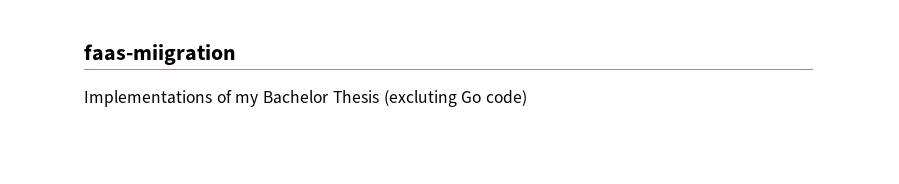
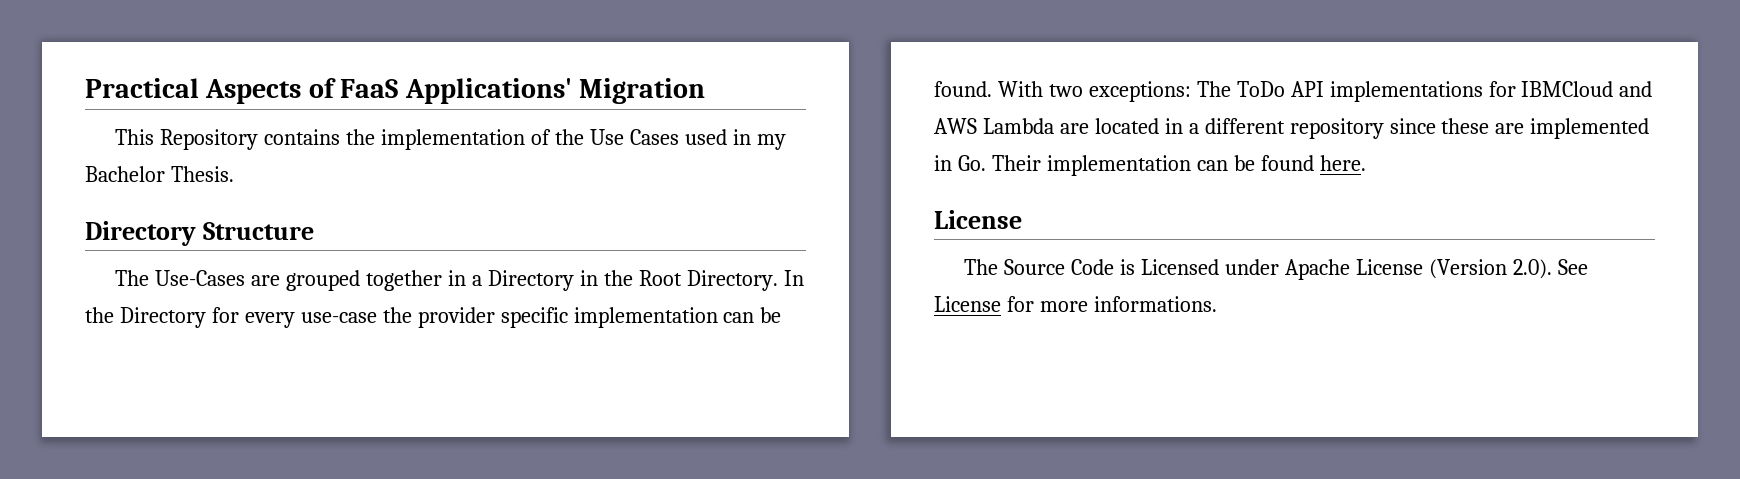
- faas-miigration
- Implementations of my Bachelor Thesis (excluting Go code)
+ Practical Aspects of FaaS Applications' Migration
+ This Repository contains the implementation of the Use Cases used in my Bachelor Thesis.
+ Directory Structure
+ The Use-Cases are grouped together in a Directory in the Root Directory. In the Directory for every use-case the provider specific implementation can be found. With two exceptions: The ToDo API implementations for IBMCloud and AWS Lambda are located in a different repository since these are implemented in Go. Their implementation can be found here.
+ License
+ The Source Code is Licensed under Apache License (Version 2.0). See License for more informations.

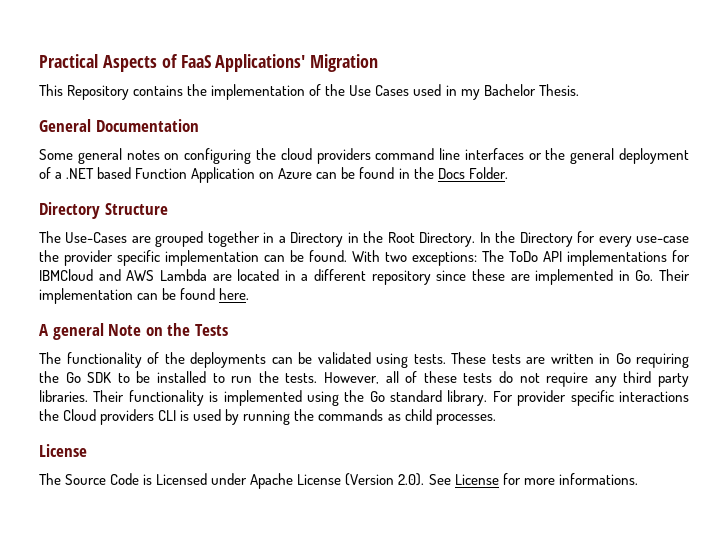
+ General Documentation
+ Some general notes on configuring the cloud providers command line interfaces or the general deployment of a .NET based Function Application on Azure can be found in the Docs Folder.
+ A general Note on the Tests
+ The functionality of the deployments can be validated using tests. These tests are written in Go requiring the Go SDK to be installed to run the tests. However, all of these tests do not require any third party libraries. Their functionality is implemented using the Go standard library. For provider specific interactions the Cloud providers CLI is used by running the commands as child processes.

